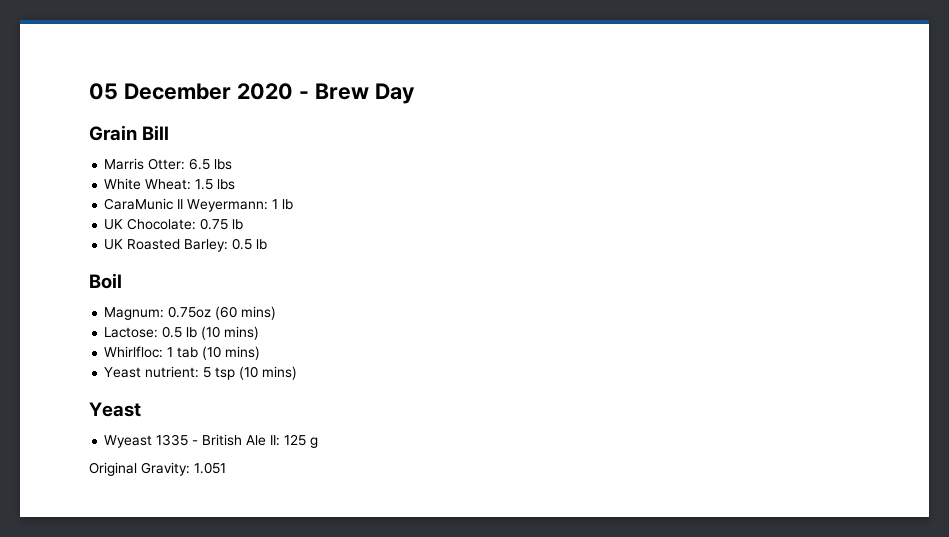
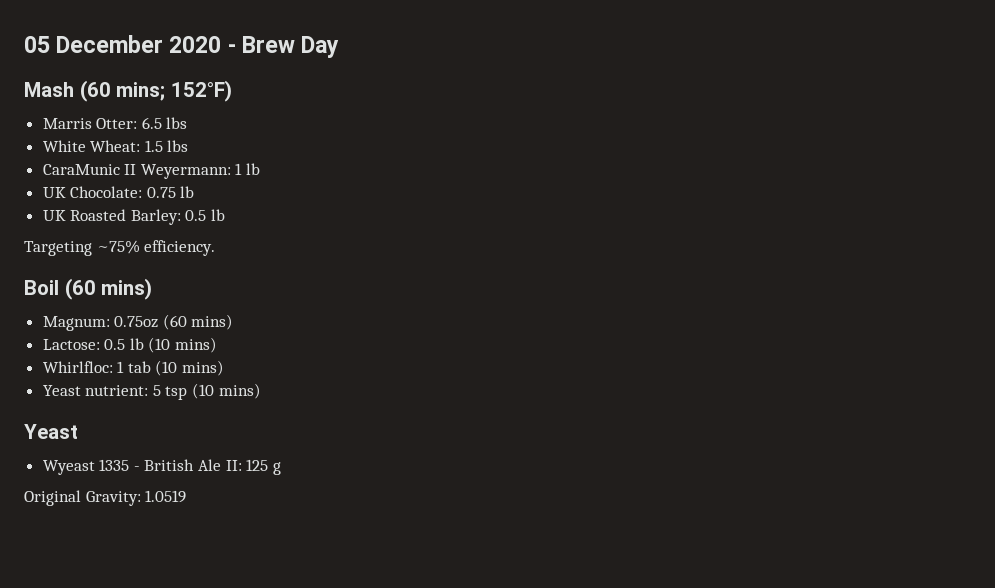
- Grain Bill
+ Mash (60 mins; 152°F)
+ Targeting ~75% efficiency.
- Boil
+ Boil (60 mins)
- Original Gravity: 1.051
+ Original Gravity: 1.0519

